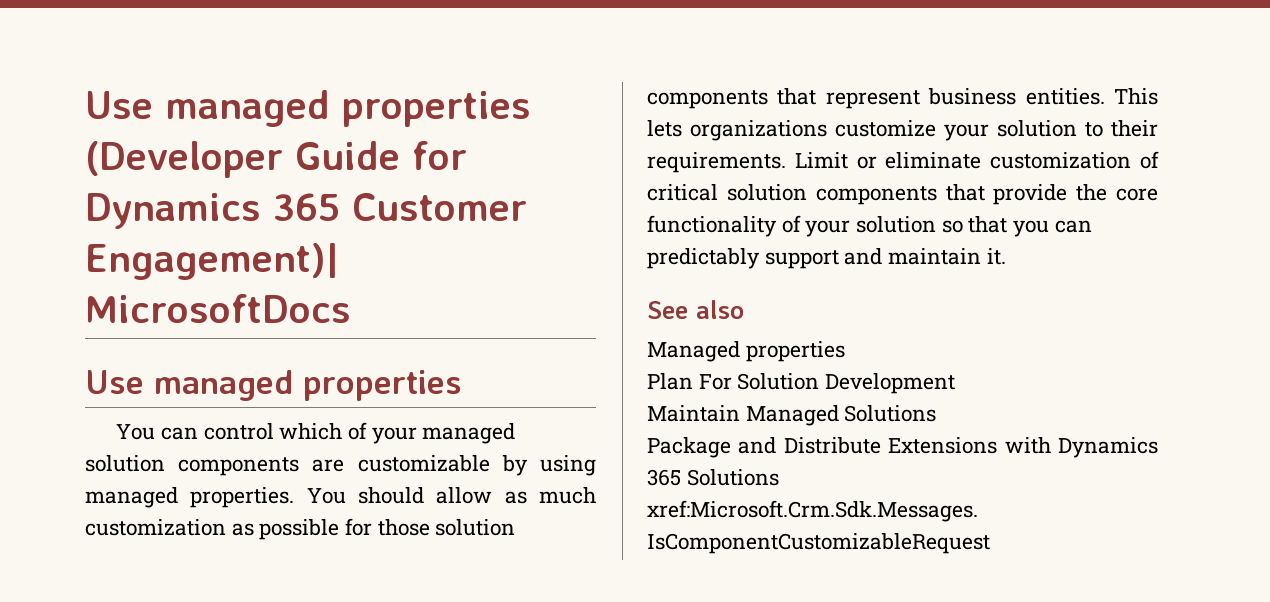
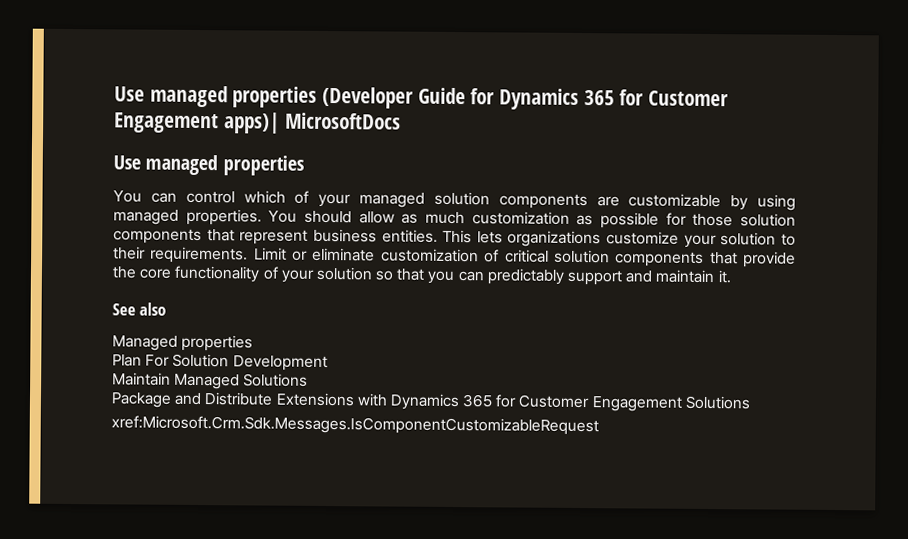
- Use managed properties (Developer Guide for Dynamics 365 Customer Engagement)| MicrosoftDocs
+ Use managed properties (Developer Guide for Dynamics 365 for Customer Engagement apps)| MicrosoftDocs
- Package and Distribute Extensions with Dynamics 365 Solutions
+ Package and Distribute Extensions with Dynamics 365 for Customer Engagement Solutions

